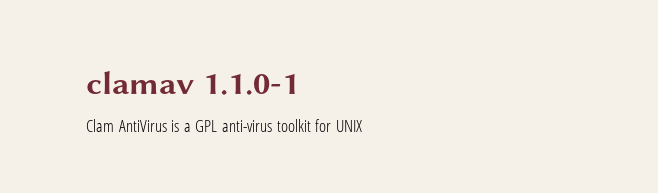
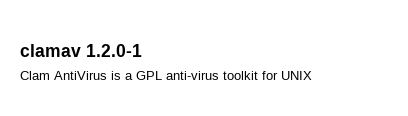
- clamav 1.1.0-1
+ clamav 1.2.0-1

